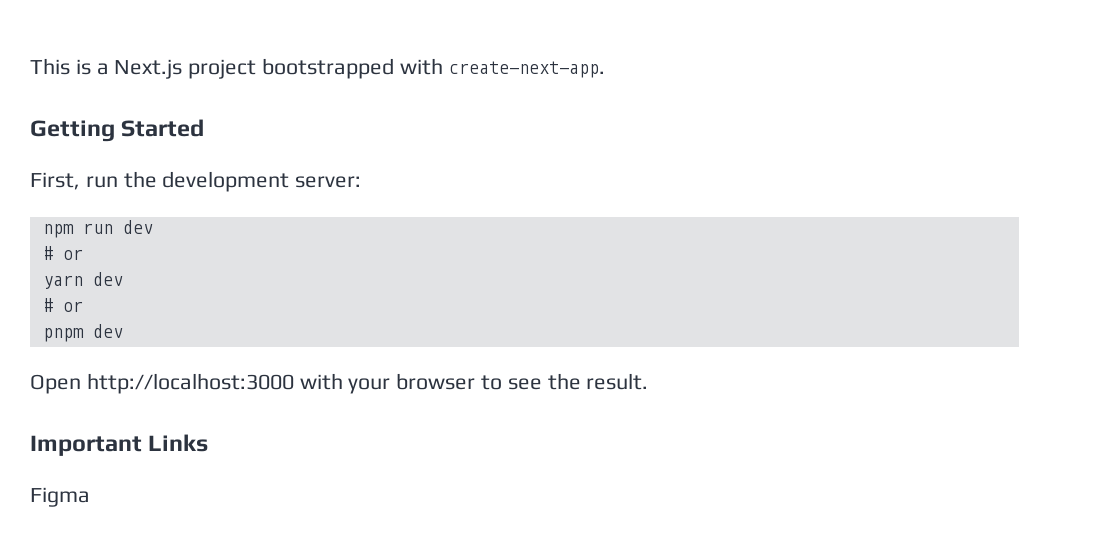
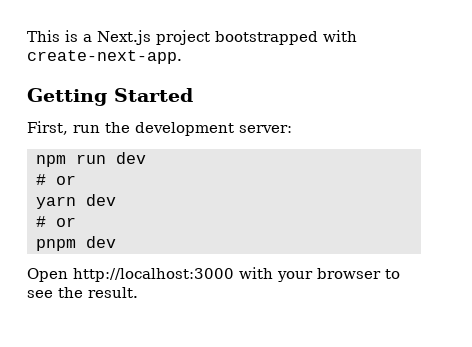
- Important Links
- Figma

